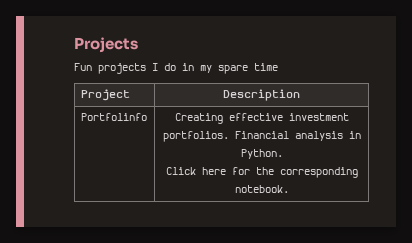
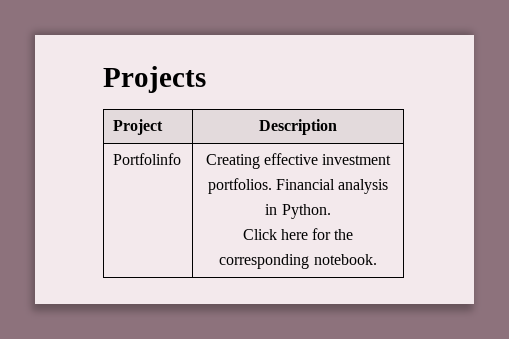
- Fun projects I do in my spare time

